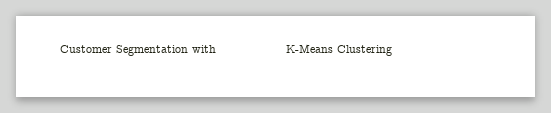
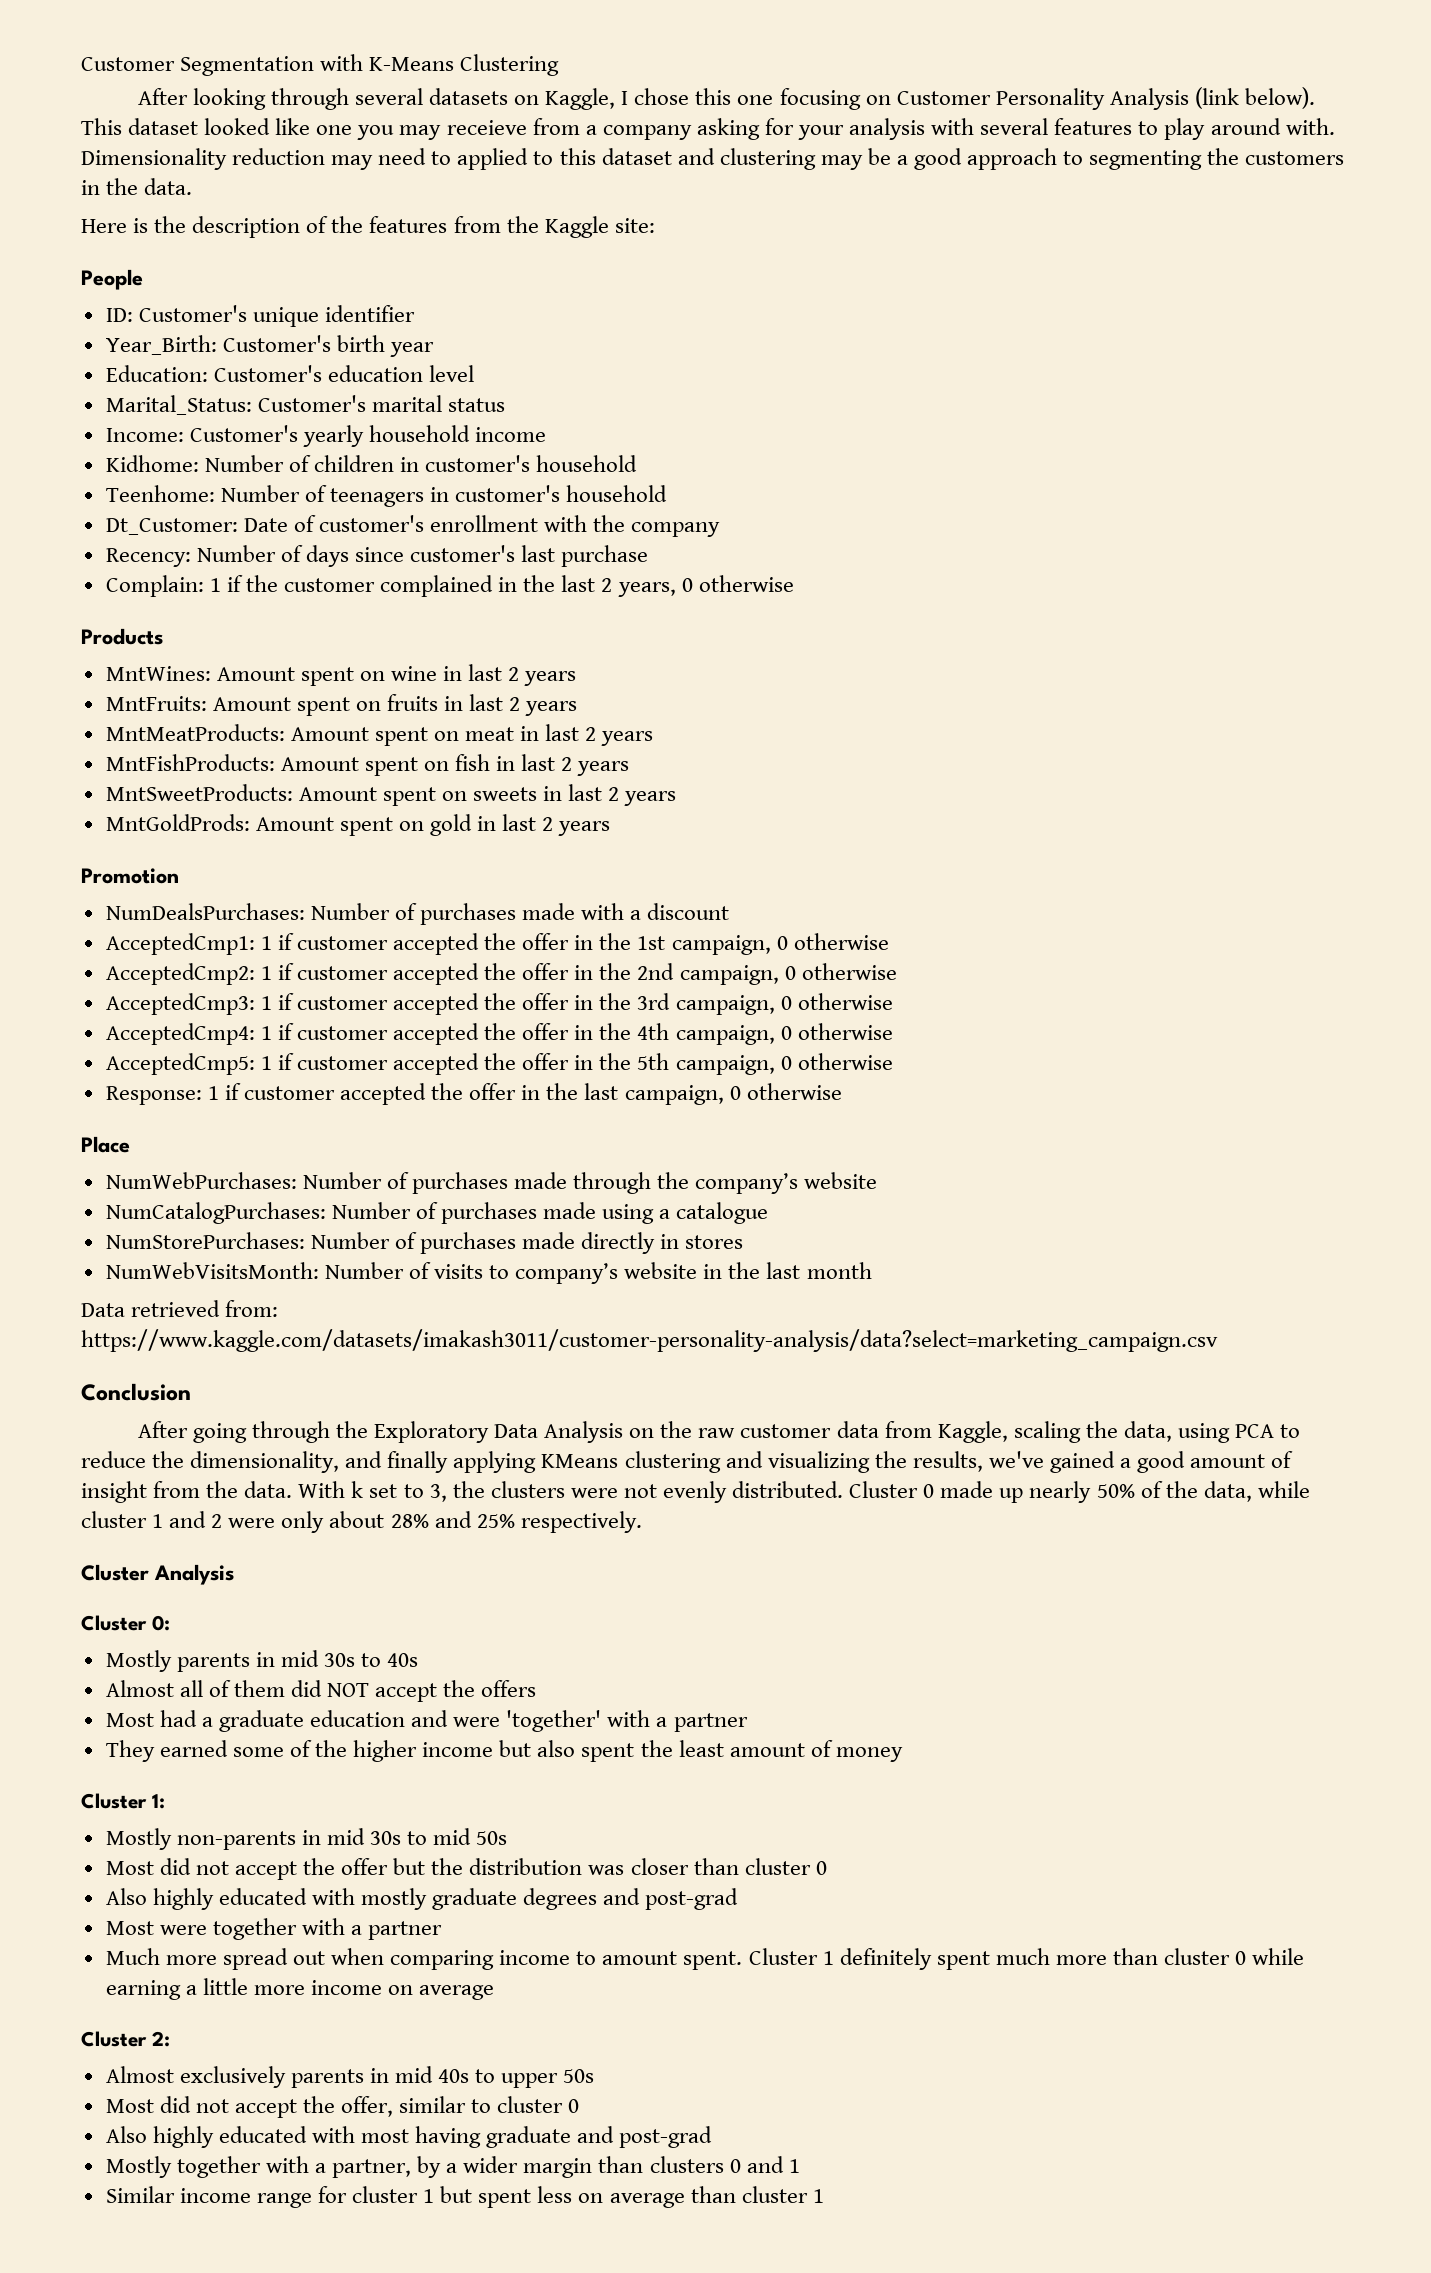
+ After looking through several datasets on Kaggle, I chose this one focusing on Customer Personality Analysis (link below). This dataset looked like one you may receieve from a company asking for your analysis with several features to play around with. Dimensionality reduction may need to applied to this dataset and clustering may be a good approach to segmenting the customers in the data.
+ Here is the description of the features from the Kaggle site:
+ People
+ ID: Customer's unique identifier
+ Year_Birth: Customer's birth year
+ Education: Customer's education level
+ Marital_Status: Customer's marital status
+ Income: Customer's yearly household income
+ Kidhome: Number of children in customer's household
+ Teenhome: Number of teenagers in customer's household
+ Dt_Customer: Date of customer's enrollment with the company
+ Recency: Number of days since customer's last purchase
+ Complain: 1 if the customer complained in the last 2 years, 0 otherwise
+ Products
+ MntWines: Amount spent on wine in last 2 years
+ MntFruits: Amount spent on fruits in last 2 years
+ MntMeatProducts: Amount spent on meat in last 2 years
+ MntFishProducts: Amount spent on fish in last 2 years
+ MntSweetProducts: Amount spent on sweets in last 2 years
+ MntGoldProds: Amount spent on gold in last 2 years
+ Promotion
+ NumDealsPurchases: Number of purchases made with a discount
+ AcceptedCmp1: 1 if customer accepted the offer in the 1st campaign, 0 otherwise
+ AcceptedCmp2: 1 if customer accepted the offer in the 2nd campaign, 0 otherwise
+ AcceptedCmp3: 1 if customer accepted the offer in the 3rd campaign, 0 otherwise
+ AcceptedCmp4: 1 if customer accepted the offer in the 4th campaign, 0 otherwise
+ AcceptedCmp5: 1 if customer accepted the offer in the 5th campaign, 0 otherwise
+ Response: 1 if customer accepted the offer in the last campaign, 0 otherwise
+ Place
+ NumWebPurchases: Number of purchases made through the company’s website
+ NumCatalogPurchases: Number of purchases made using a catalogue
+ NumStorePurchases: Number of purchases made directly in stores
+ NumWebVisitsMonth: Number of visits to company’s website in the last month
+ Data retrieved from: https://www.kaggle.com/datasets/imakash3011/customer-personality-analysis/data?select=marketing_campaign.csv
+ Conclusion
+ After going through the Exploratory Data Analysis on the raw customer data from Kaggle, scaling the data, using PCA to reduce the dimensionality, and finally applying KMeans clustering and visualizing the results, we've gained a good amount of insight from the data. With k set to 3, the clusters were not evenly distributed. Cluster 0 made up nearly 50% of the data, while cluster 1 and 2 were only about 28% and 25% respectively.
+ Cluster Analysis
+ Cluster 0:
+ Mostly parents in mid 30s to 40s
+ Almost all of them did NOT accept the offers
+ Most had a graduate education and were 'together' with a partner
+ They earned some of the higher income but also spent the least amount of money
+ Cluster 1:
+ Mostly non-parents in mid 30s to mid 50s
+ Most did not accept the offer but the distribution was closer than cluster 0
+ Also highly educated with mostly graduate degrees and post-grad
+ Most were together with a partner
+ Much more spread out when comparing income to amount spent. Cluster 1 definitely spent much more than cluster 0 while earning a little more income on average
+ Cluster 2:
+ Almost exclusively parents in mid 40s to upper 50s
+ Most did not accept the offer, similar to cluster 0
+ Also highly educated with most having graduate and post-grad
+ Mostly together with a partner, by a wider margin than clusters 0 and 1
+ Similar income range for cluster 1 but spent less on average than cluster 1

